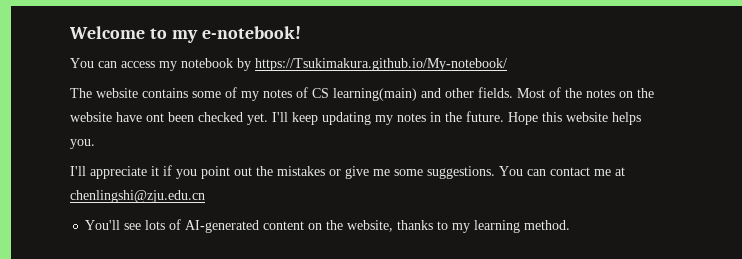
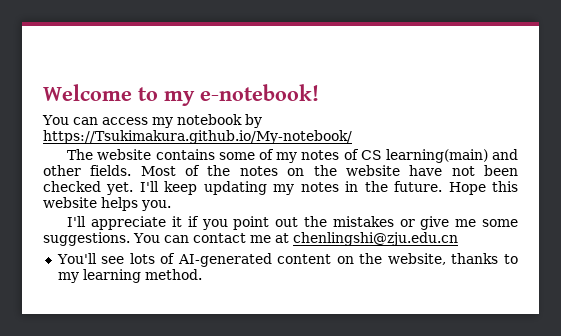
- Most of the notes on the website have ont been checked yet.
+ Most of the notes on the website have not been checked yet.

